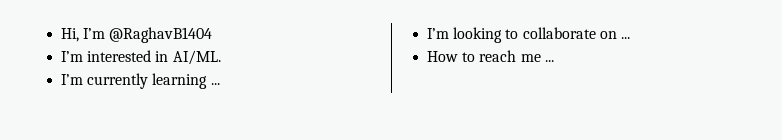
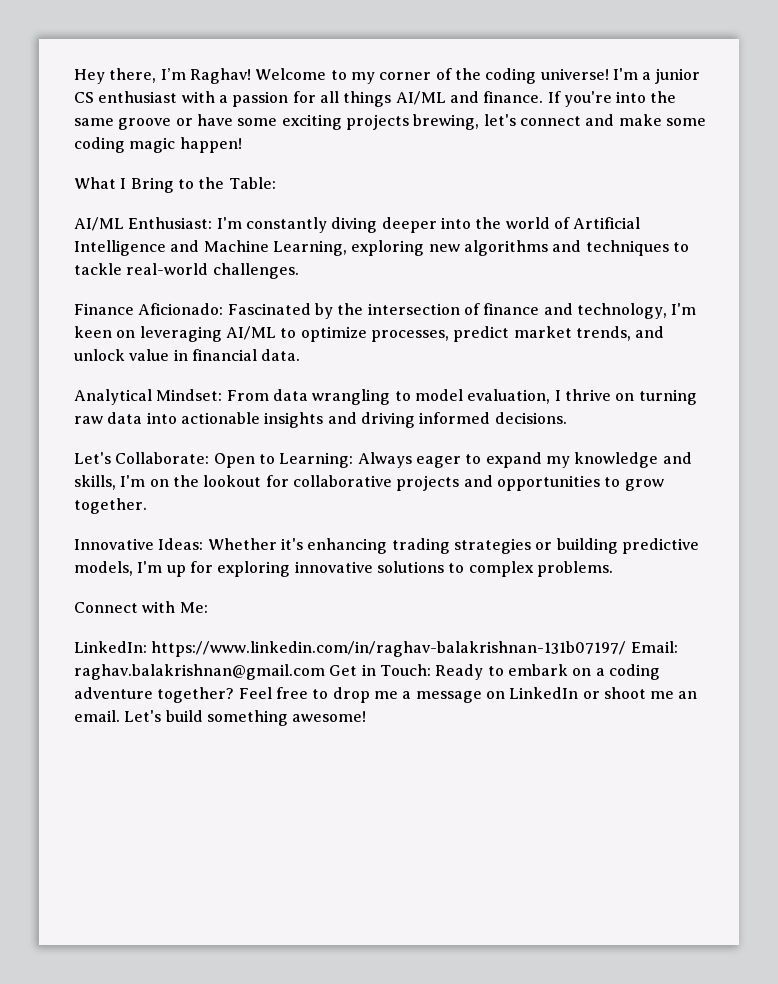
- Hi, I’m @RaghavB1404
- I’m interested in AI/ML.
- I’m currently learning ...
- I’m looking to collaborate on ...
- How to reach me ...
+ Hey there, I’m Raghav! Welcome to my corner of the coding universe! I'm a junior CS enthusiast with a passion for all things AI/ML and finance. If you're into the same groove or have some exciting projects brewing, let's connect and make some coding magic happen!
+ What I Bring to the Table:
+ AI/ML Enthusiast: I'm constantly diving deeper into the world of Artificial Intelligence and Machine Learning, exploring new algorithms and techniques to tackle real-world challenges.
+ Finance Aficionado: Fascinated by the intersection of finance and technology, I'm keen on leveraging AI/ML to optimize processes, predict market trends, and unlock value in financial data.
+ Analytical Mindset: From data wrangling to model evaluation, I thrive on turning raw data into actionable insights and driving informed decisions.
+ Let's Collaborate: Open to Learning: Always eager to expand my knowledge and skills, I'm on the lookout for collaborative projects and opportunities to grow together.
+ Innovative Ideas: Whether it's enhancing trading strategies or building predictive models, I'm up for exploring innovative solutions to complex problems.
+ Connect with Me:
+ LinkedIn: https://www.linkedin.com/in/raghav-balakrishnan-131b07197/ Email: raghav.balakrishnan@gmail.com Get in Touch: Ready to embark on a coding adventure together? Feel free to drop me a message on LinkedIn or shoot me an email. Let's build something awesome!

